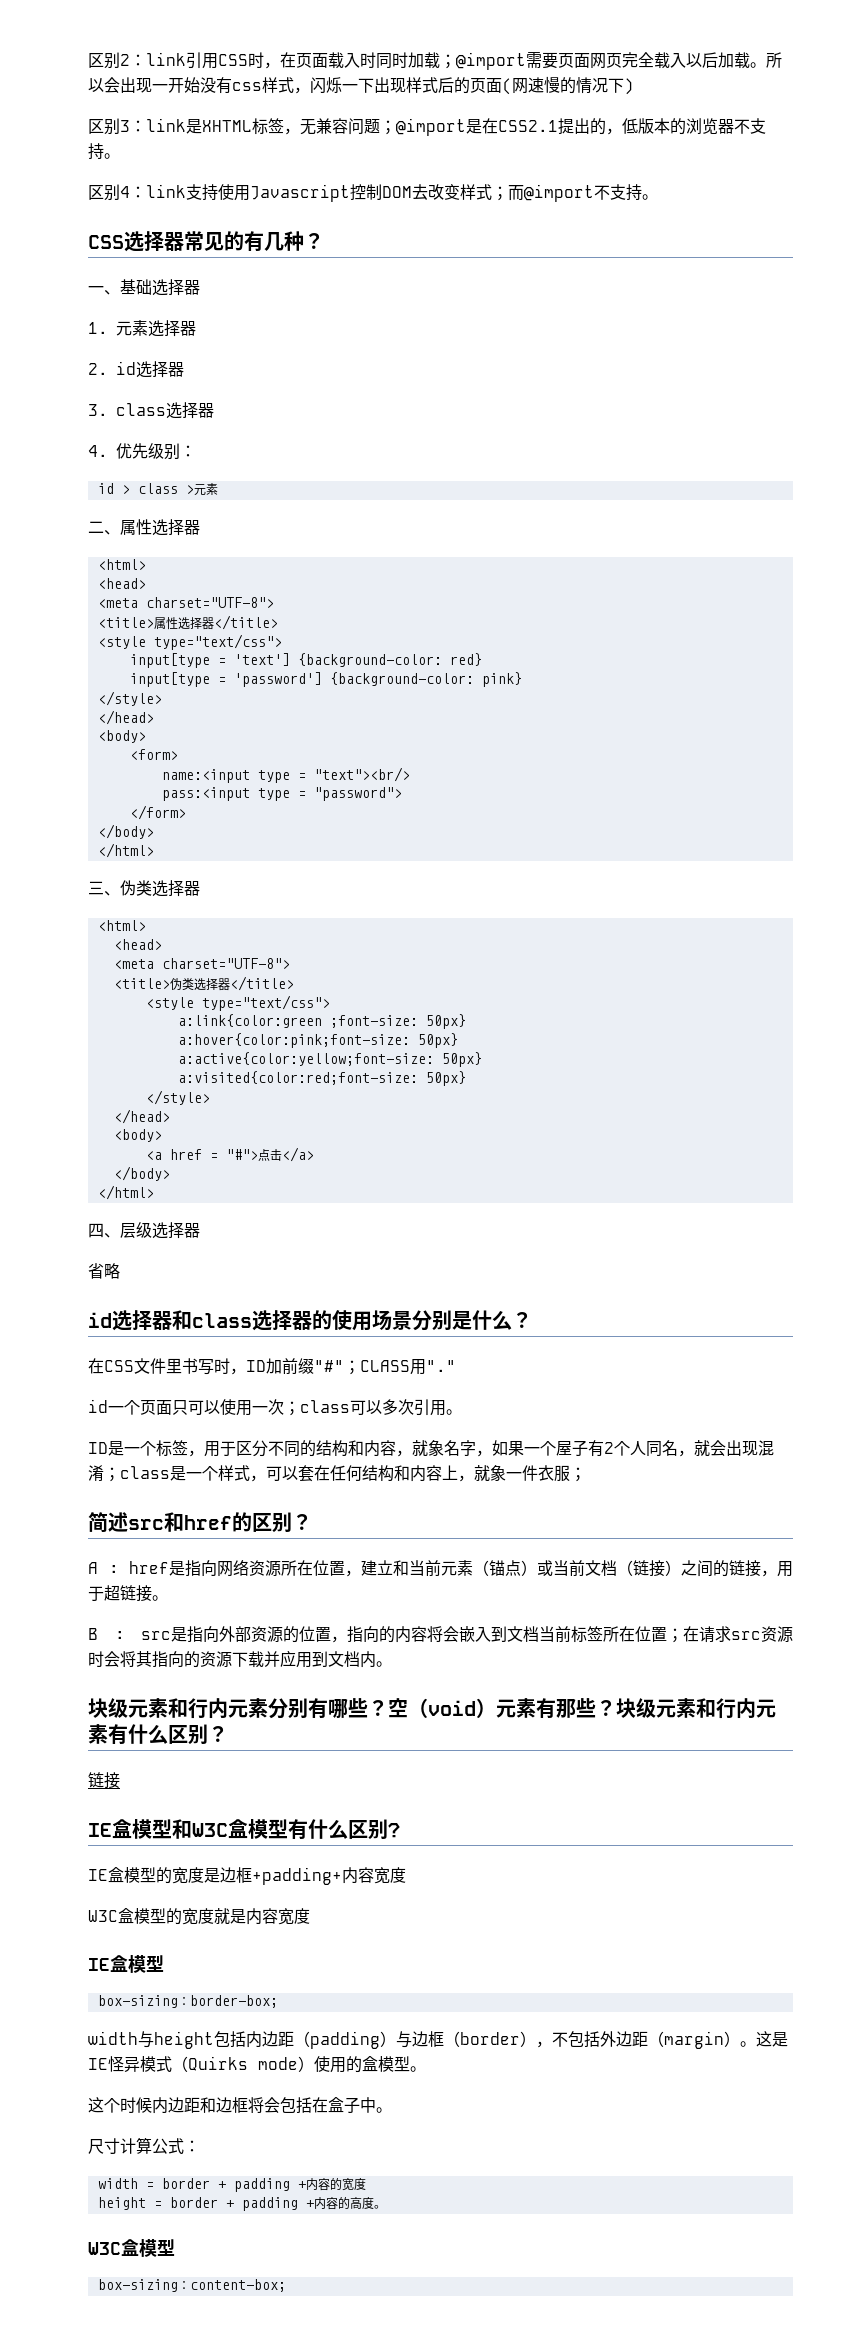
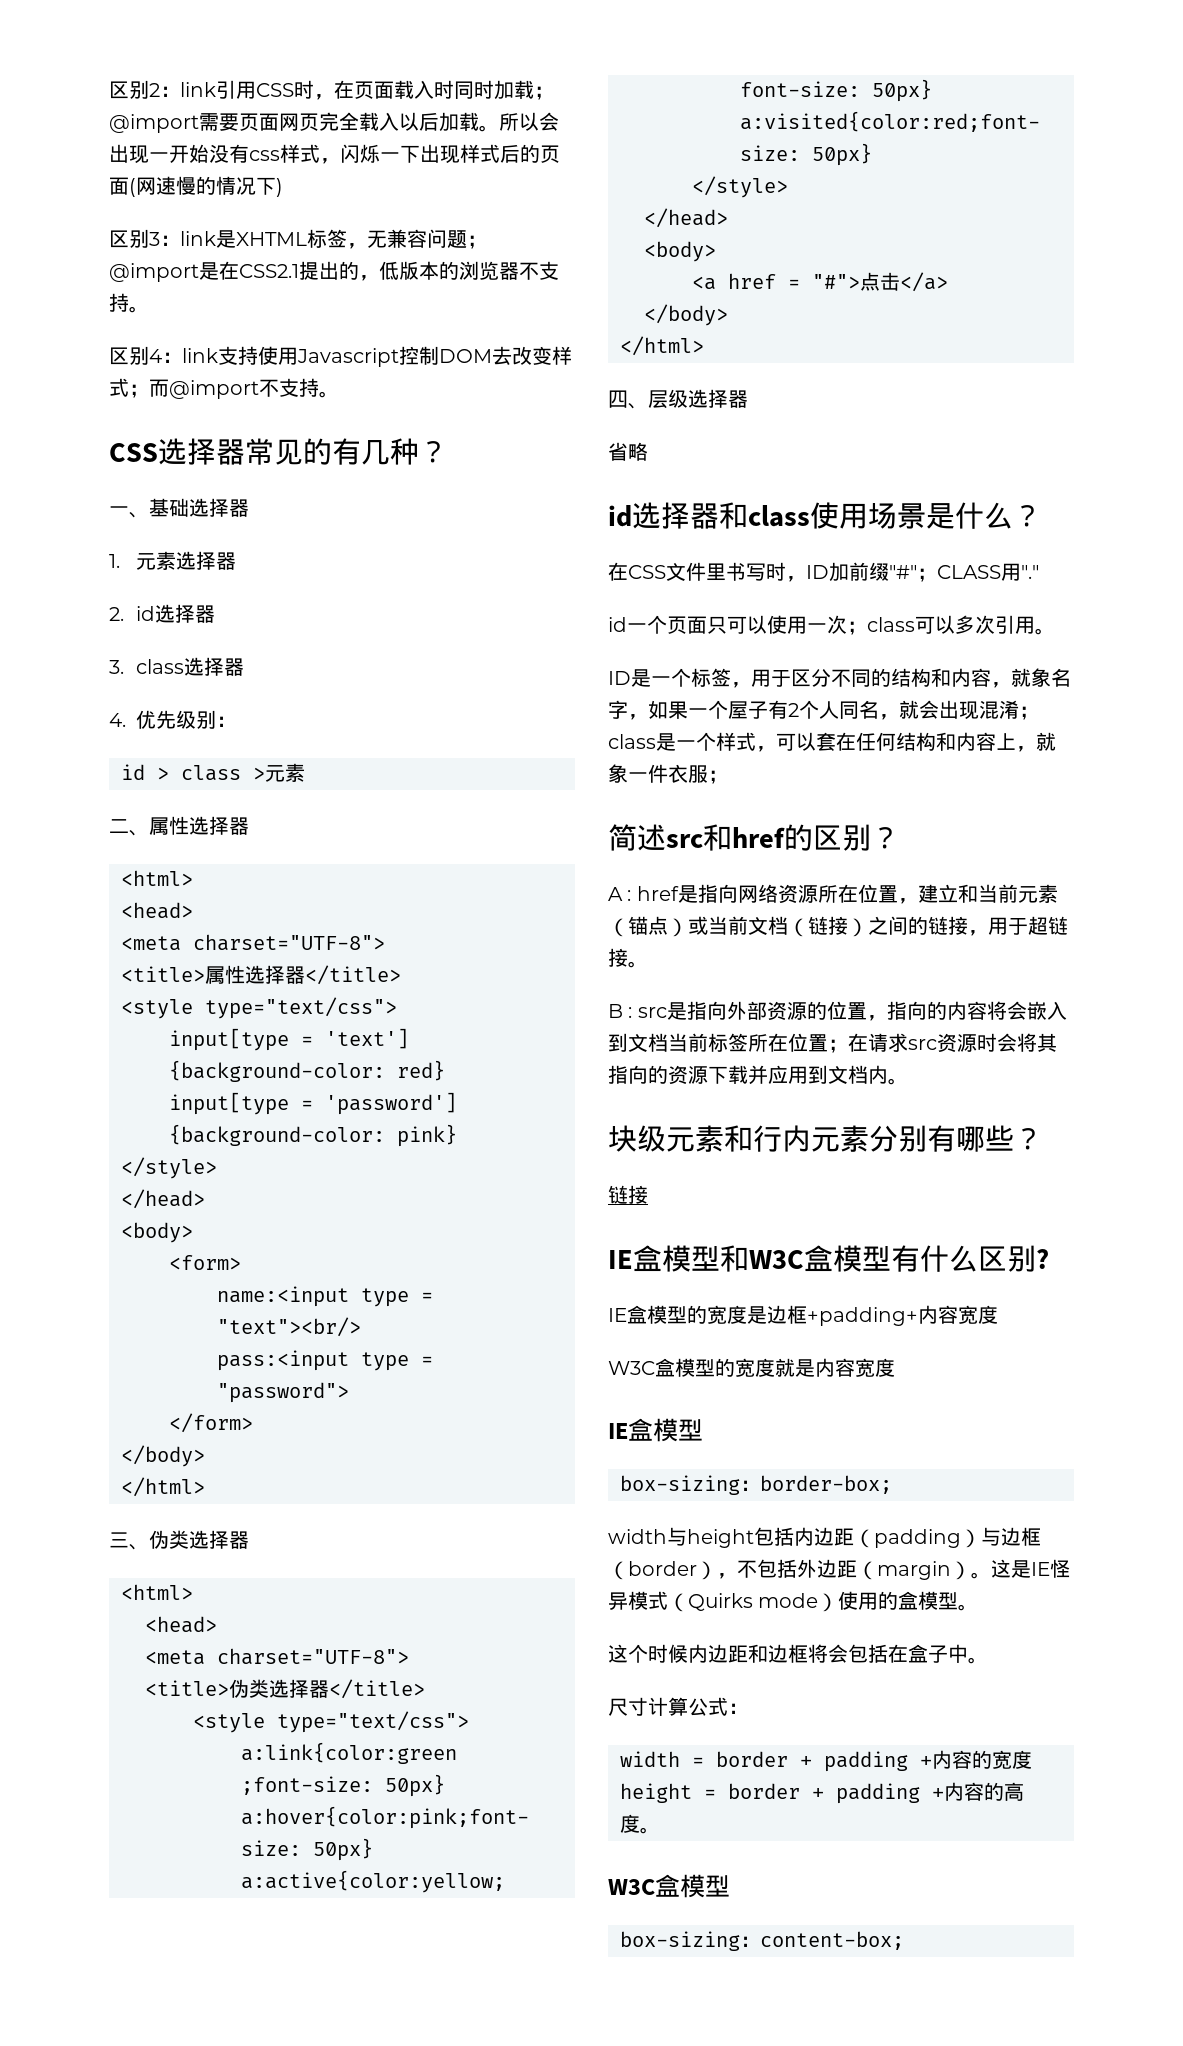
- id选择器和class选择器的使用场景分别是什么？
+ id选择器和class使用场景是什么？
- 空（void）元素有那些？块级元素和行内元素有什么区别？

